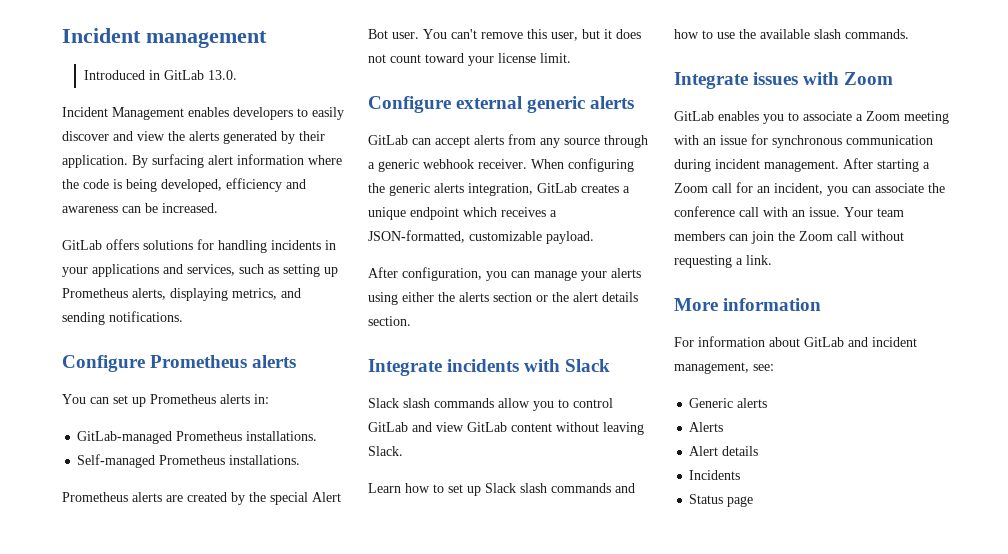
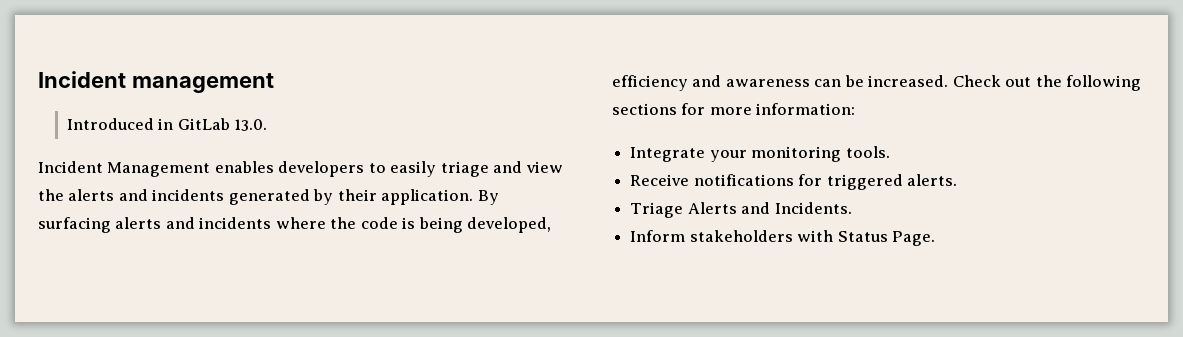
- Incident Management enables developers to easily discover and view the alerts generated by their application.
+ Incident Management enables developers to easily triage and view the alerts and incidents generated by their application.
- By surfacing alert information where the code is being developed, efficiency and awareness can be increased.
- GitLab offers solutions for handling incidents in your applications and services, such as setting up Prometheus alerts, displaying metrics, and sending notifications.
- Configure Prometheus alerts
- You can set up Prometheus alerts in:
- GitLab-managed Prometheus installations.
- Self-managed Prometheus installations.
- Prometheus alerts are created by the special Alert Bot user. You can't remove this user, but it does not count toward your license limit.
- Configure external generic alerts
- GitLab can accept alerts from any source through a generic webhook receiver. When configuring the generic alerts integration, GitLab creates a unique endpoint which receives a JSON-formatted, customizable payload.
- After configuration, you can manage your alerts using either the alerts section or the alert details section.
- Integrate incidents with Slack
- Slack slash commands allow you to control GitLab and view GitLab content without leaving Slack.
- Learn how to set up Slack slash commands and how to use the available slash commands.
- Integrate issues with Zoom
- GitLab enables you to associate a Zoom meeting with an issue for synchronous communication during incident management. After starting a Zoom call for an incident, you can associate the conference call with an issue. Your team members can join the Zoom call without requesting a link.
- More information
- For information about GitLab and incident management, see:
- Generic alerts
- Alerts
- Alert details
- Incidents
- Status page
+ By surfacing alerts and incidents where the code is being developed, efficiency and awareness can be increased. Check out the following sections for more information:
+ Integrate your monitoring tools.
+ Receive notifications for triggered alerts.
+ Triage Alerts and Incidents.
+ Inform stakeholders with Status Page.

